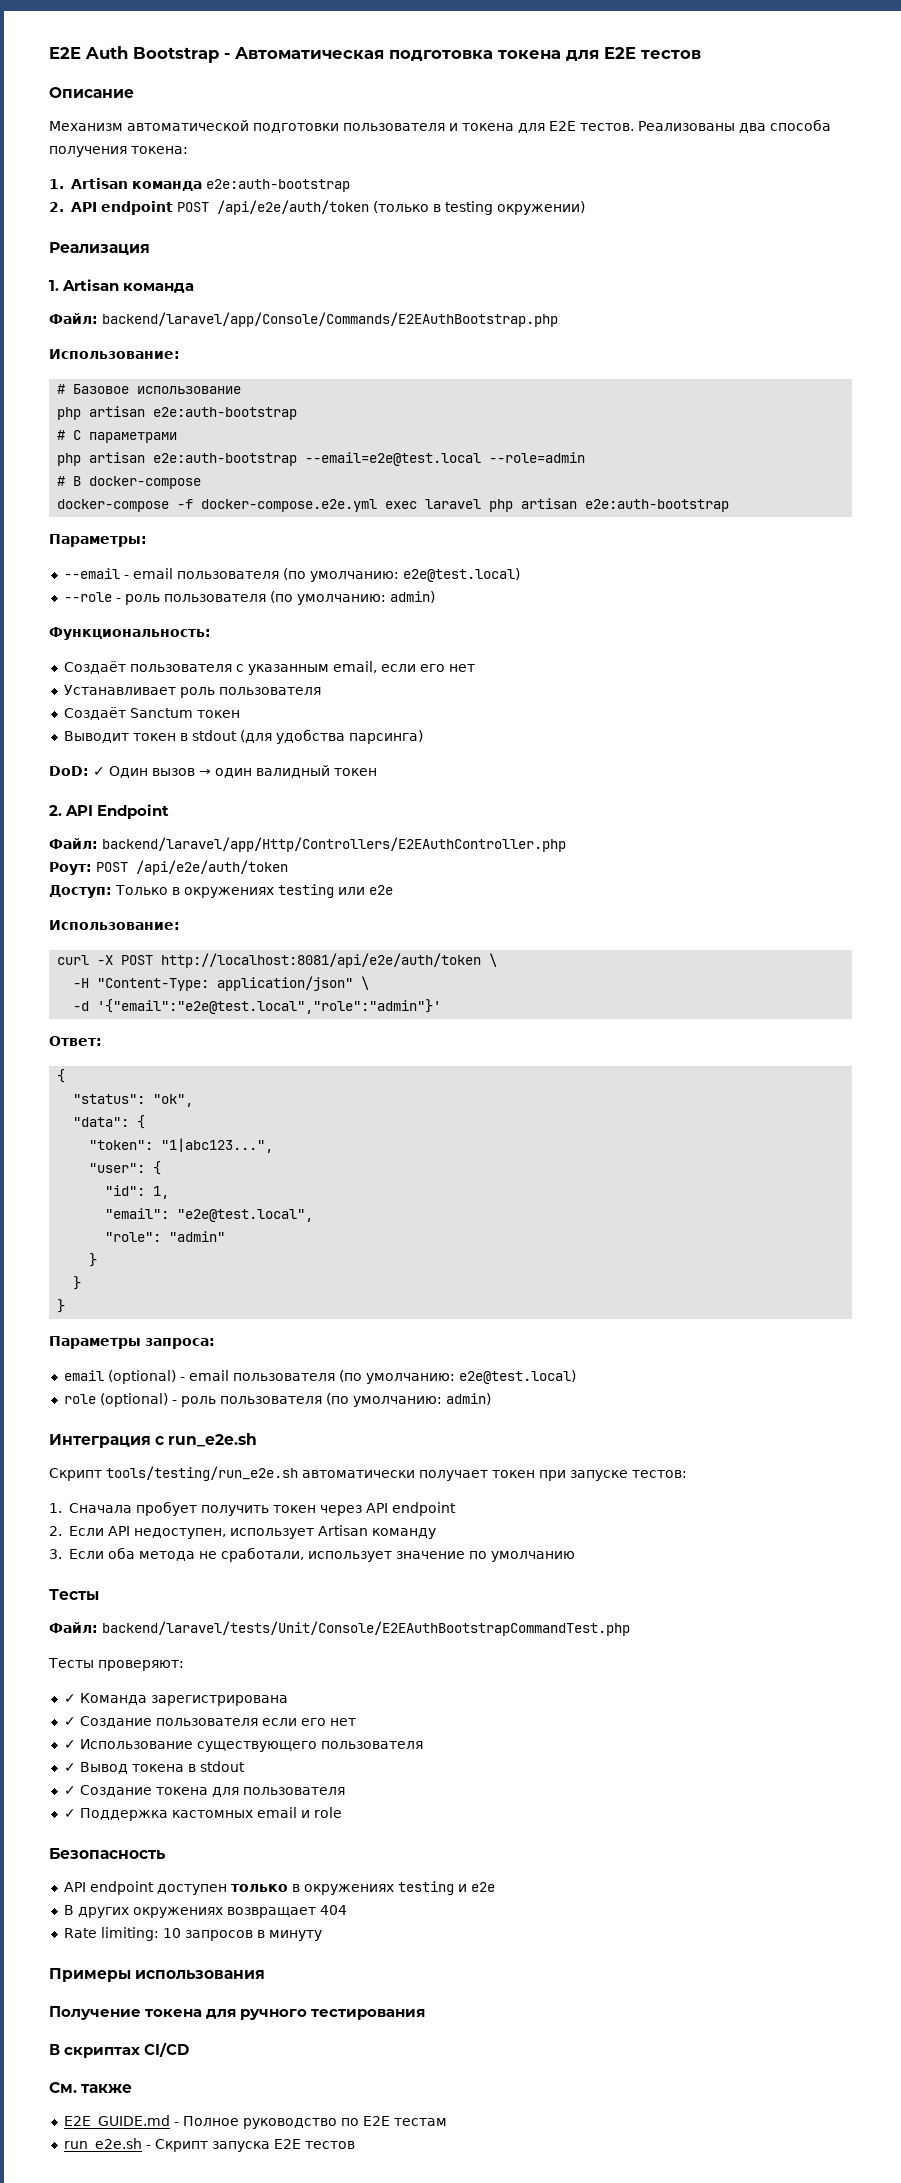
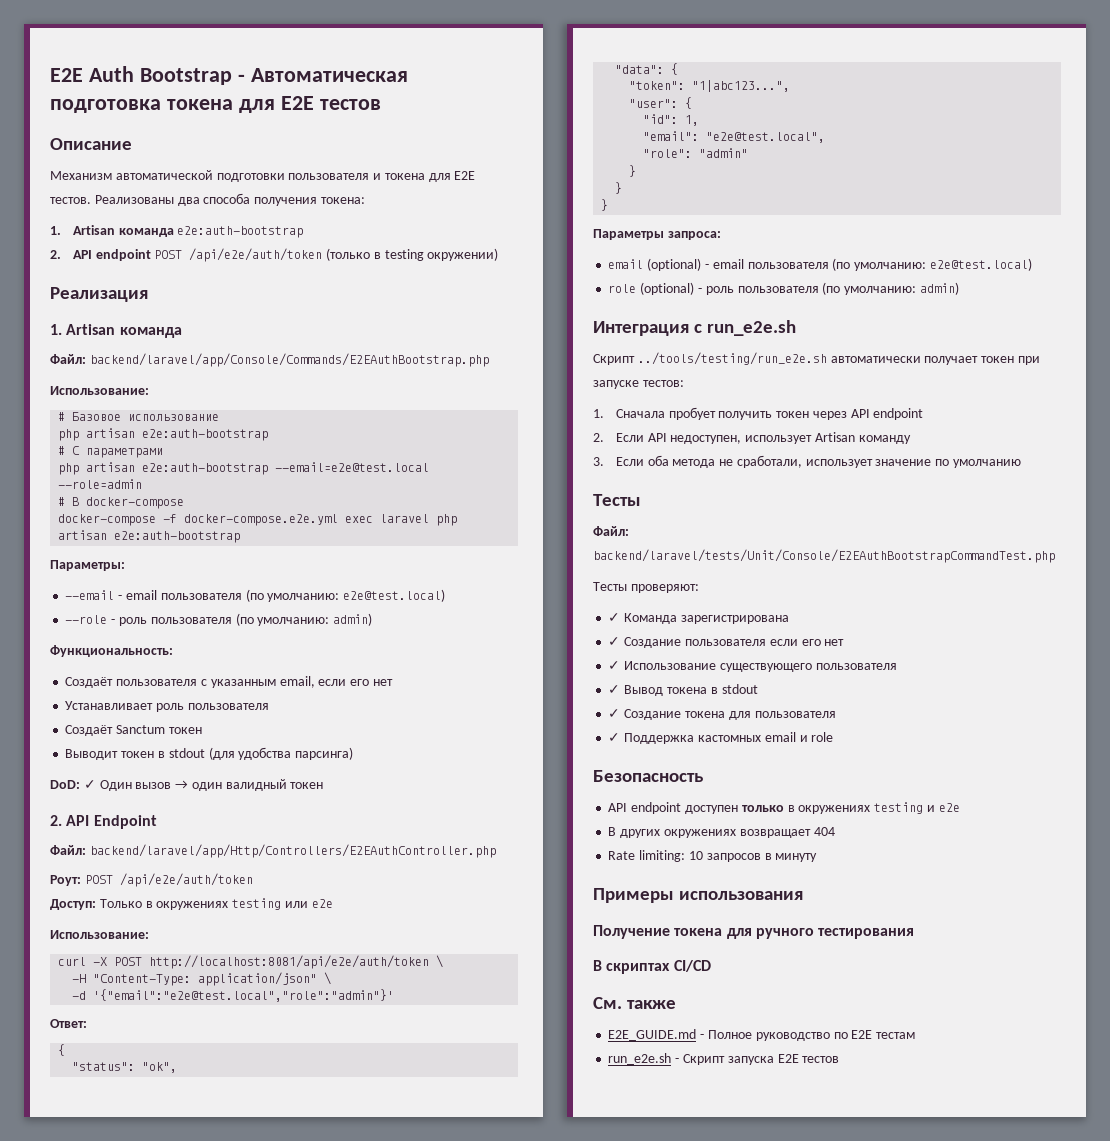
- Скрипт tools/testing/run_e2e.sh автоматически получает токен при запуске тестов:
+ Скрипт ../tools/testing/run_e2e.sh автоматически получает токен при запуске тестов:

